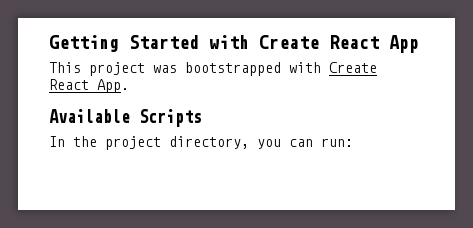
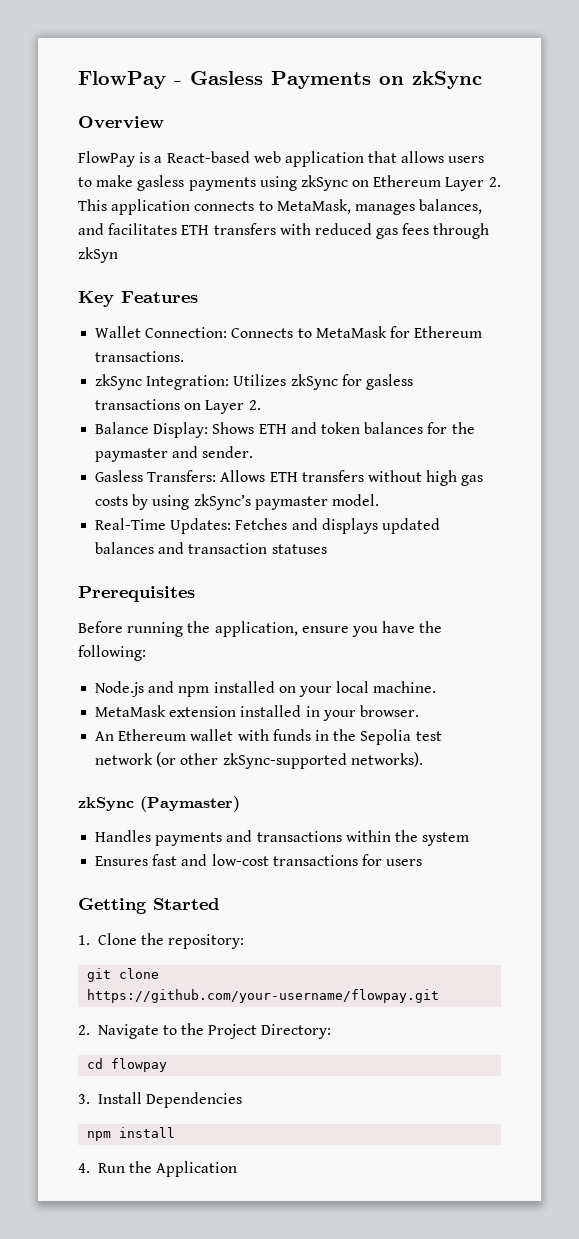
- Getting Started with Create React App
- This project was bootstrapped with Create React App.
- Available Scripts
- In the project directory, you can run:
+ FlowPay - Gasless Payments on zkSync
+ Overview
+ FlowPay is a React-based web application that allows users to make gasless payments using zkSync on Ethereum Layer 2. This application connects to MetaMask, manages balances, and facilitates ETH transfers with reduced gas fees through zkSyn
+ Key Features
+ Wallet Connection: Connects to MetaMask for Ethereum transactions.
+ zkSync Integration: Utilizes zkSync for gasless transactions on Layer 2.
+ Balance Display: Shows ETH and token balances for the paymaster and sender.
+ Gasless Transfers: Allows ETH transfers without high gas costs by using zkSync’s paymaster model.
+ Real-Time Updates: Fetches and displays updated balances and transaction statuses
+ Prerequisites
+ Before running the application, ensure you have the following:
+ Node.js and npm installed on your local machine.
+ MetaMask extension installed in your browser.
+ An Ethereum wallet with funds in the Sepolia test network (or other zkSync-supported networks).
+ zkSync (Paymaster)
+ Handles payments and transactions within the system
+ Ensures fast and low-cost transactions for users
+ Getting Started
+ 1. Clone the repository:
+ git clone https://github.com/your-username/flowpay.git
+ 2. Navigate to the Project Directory:
+ cd flowpay
+ 3. Install Dependencies
+ npm install
+ 4. Run the Application

